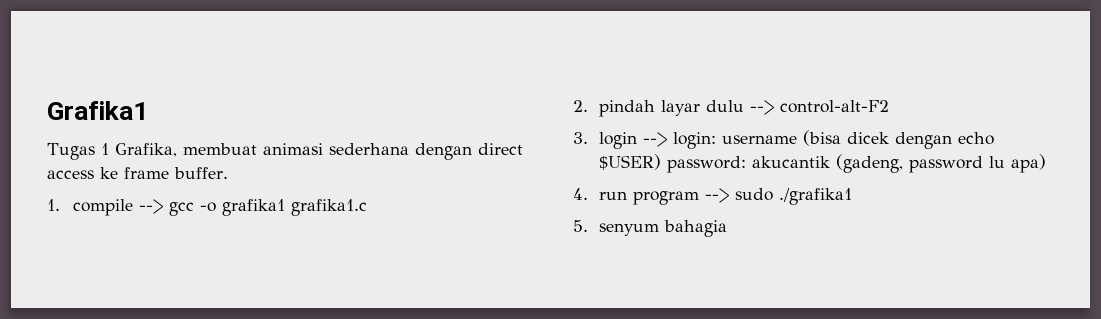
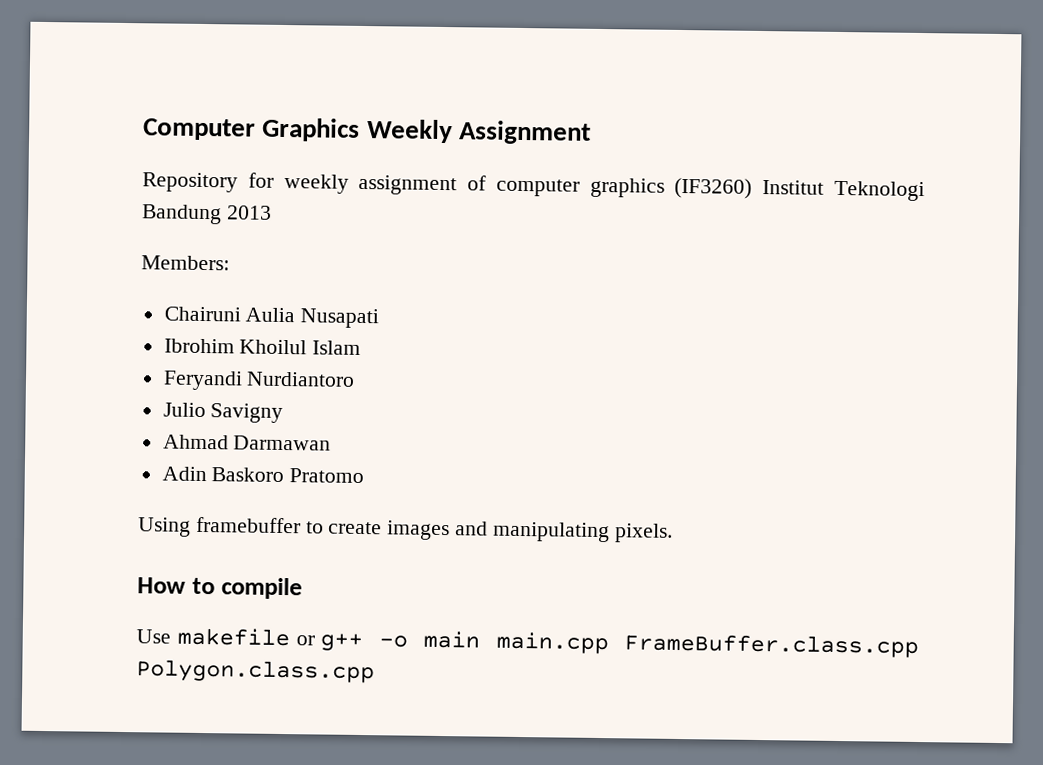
- Grafika1
- Tugas 1 Grafika, membuat animasi sederhana dengan direct access ke frame buffer.
- 1. compile --> gcc -o grafika1 grafika1.c
- 2. pindah layar dulu --> control-alt-F2
- 3. login --> login: username (bisa dicek dengan echo $USER) password: akucantik (gadeng, password lu apa)
- 4. run program --> sudo ./grafika1
- 5. senyum bahagia
+ Computer Graphics Weekly Assignment
+ Repository for weekly assignment of computer graphics (IF3260) Institut Teknologi Bandung 2013
+ Members:
+ Chairuni Aulia Nusapati
+ Ibrohim Khoilul Islam
+ Feryandi Nurdiantoro
+ Julio Savigny
+ Ahmad Darmawan
+ Adin Baskoro Pratomo
+ Using framebuffer to create images and manipulating pixels.
+ How to compile
+ Use makefile or g++ -o main main.cpp FrameBuffer.class.cpp Polygon.class.cpp

